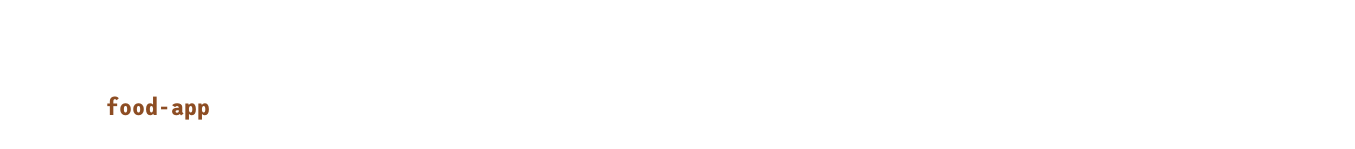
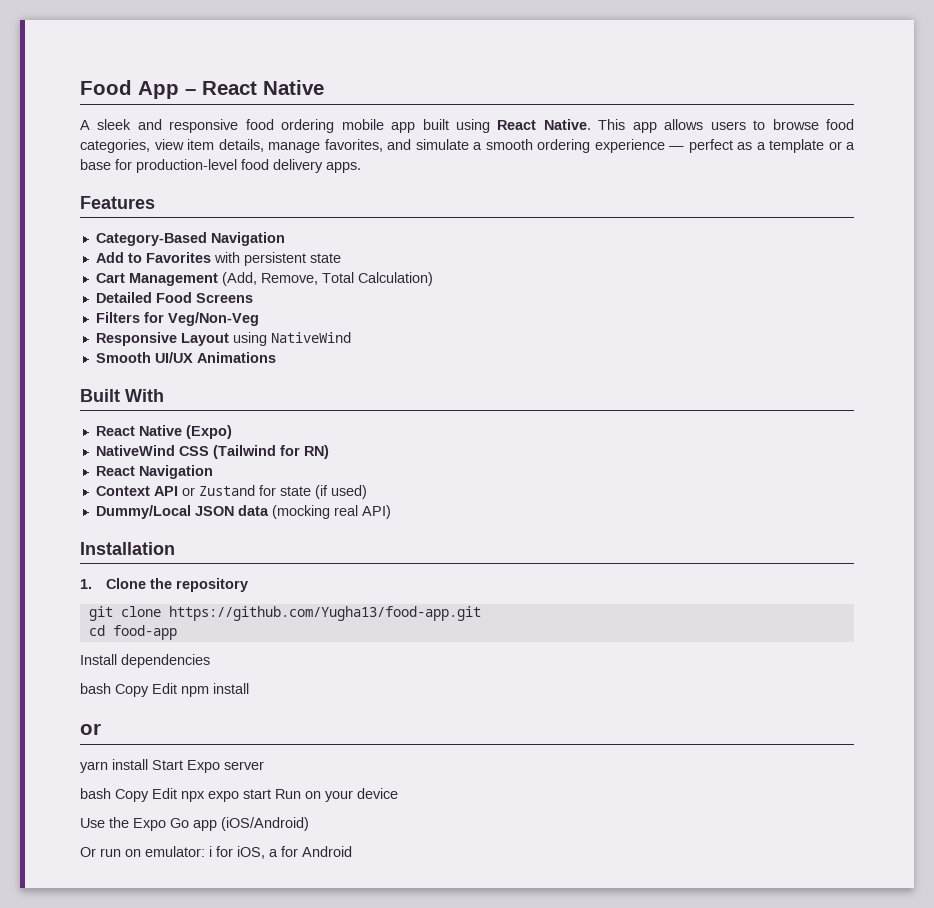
- food-app
+ Food App – React Native
+ A sleek and responsive food ordering mobile app built using React Native. This app allows users to browse food categories, view item details, manage favorites, and simulate a smooth ordering experience — perfect as a template or a base for production-level food delivery apps.
+ Features
+ Category-Based Navigation
+ Add to Favorites with persistent state
+ Cart Management (Add, Remove, Total Calculation)
+ Detailed Food Screens
+ Filters for Veg/Non-Veg
+ Responsive Layout using NativeWind
+ Smooth UI/UX Animations
+ Built With
+ React Native (Expo)
+ NativeWind CSS (Tailwind for RN)
+ React Navigation
+ Context API or Zustand for state (if used)
+ Dummy/Local JSON data (mocking real API)
+ Installation
+ 1. Clone the repository
+ git clone https://github.com/Yugha13/food-app.git
+ cd food-app
+ Install dependencies
+ bash Copy Edit npm install
+ or
+ yarn install Start Expo server
+ bash Copy Edit npx expo start Run on your device
+ Use the Expo Go app (iOS/Android)
+ Or run on emulator: i for iOS, a for Android

